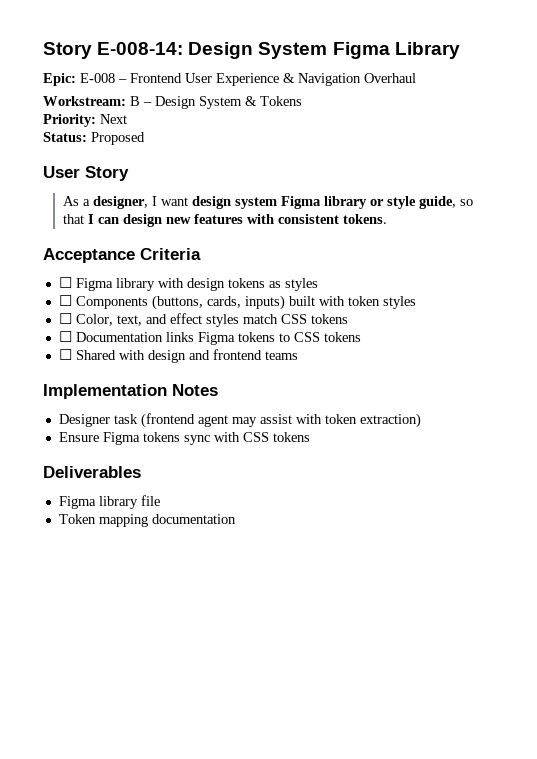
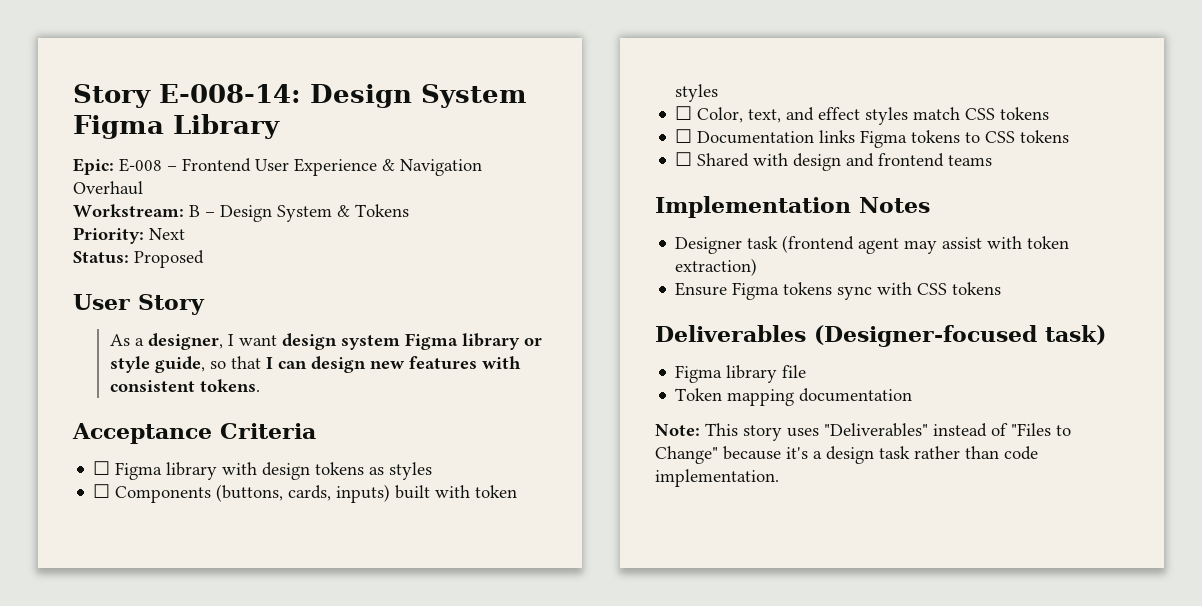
- Deliverables
+ Deliverables (Designer-focused task)
+ Note: This story uses "Deliverables" instead of "Files to Change" because it's a design task rather than code implementation.

